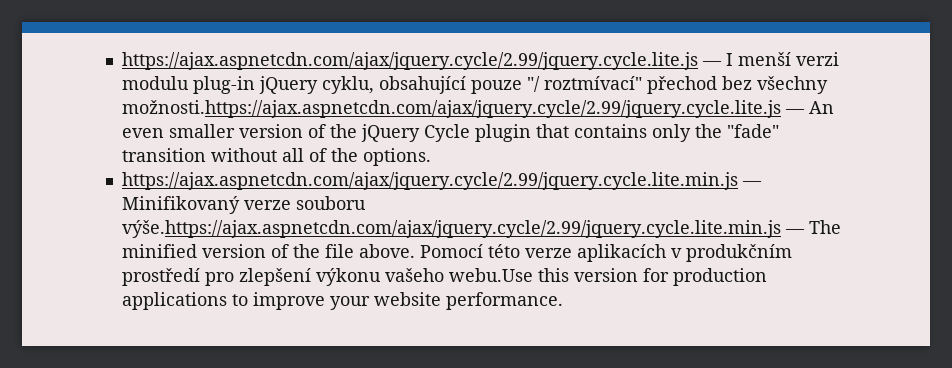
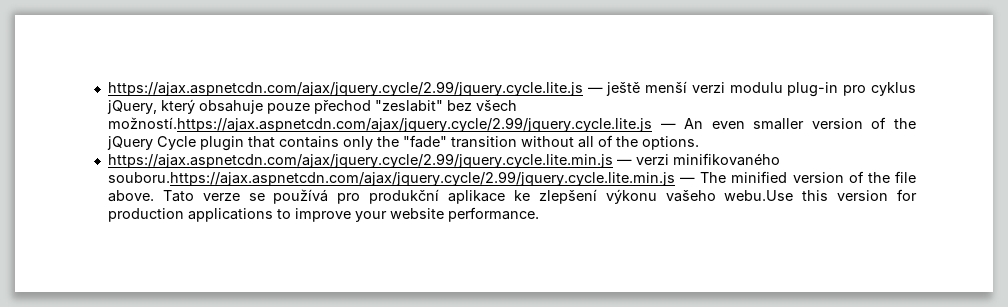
- https://ajax.aspnetcdn.com/ajax/jquery.cycle/2.99/jquery.cycle.lite.js — I menší verzi modulu plug-in jQuery cyklu, obsahující pouze "/ roztmívací" přechod bez všechny možnosti.https://ajax.aspnetcdn.com/ajax/jquery.cycle/2.99/jquery.cycle.lite.js — An even smaller version of the jQuery Cycle plugin that contains only the "fade" transition without all of the options.
+ https://ajax.aspnetcdn.com/ajax/jquery.cycle/2.99/jquery.cycle.lite.js — ještě menší verzi modulu plug-in pro cyklus jQuery, který obsahuje pouze přechod "zeslabit" bez všech možností.https://ajax.aspnetcdn.com/ajax/jquery.cycle/2.99/jquery.cycle.lite.js — An even smaller version of the jQuery Cycle plugin that contains only the "fade" transition without all of the options.
- https://ajax.aspnetcdn.com/ajax/jquery.cycle/2.99/jquery.cycle.lite.min.js — Minifikovaný verze souboru výše.https://ajax.aspnetcdn.com/ajax/jquery.cycle/2.99/jquery.cycle.lite.min.js — The minified version of the file above.
+ https://ajax.aspnetcdn.com/ajax/jquery.cycle/2.99/jquery.cycle.lite.min.js — verzi minifikovaného souboru.https://ajax.aspnetcdn.com/ajax/jquery.cycle/2.99/jquery.cycle.lite.min.js — The minified version of the file above.
- Pomocí této verze aplikacích v produkčním prostředí pro zlepšení výkonu vašeho webu.Use this version for production applications to improve your website performance.
+ Tato verze se používá pro produkční aplikace ke zlepšení výkonu vašeho webu.Use this version for production applications to improve your website performance.

